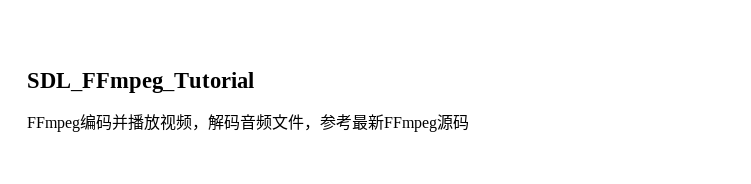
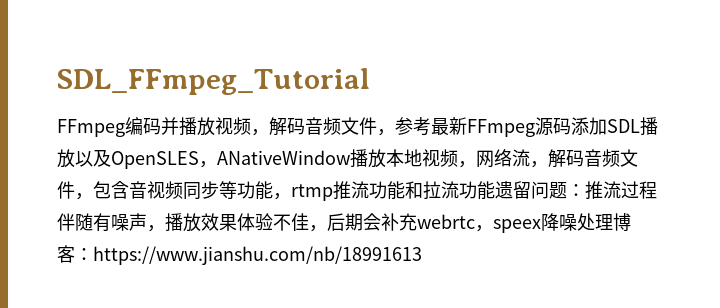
- FFmpeg编码并播放视频，解码音频文件，参考最新FFmpeg源码
+ FFmpeg编码并播放视频，解码音频文件，参考最新FFmpeg源码添加SDL播放以及OpenSLES，ANativeWindow播放本地视频，网络流，解码音频文件，包含音视频同步等功能，rtmp推流功能和拉流功能遗留问题：推流过程伴随有噪声，播放效果体验不佳，后期会补充webrtc，speex降噪处理博客：https://www.jianshu.com/nb/18991613

